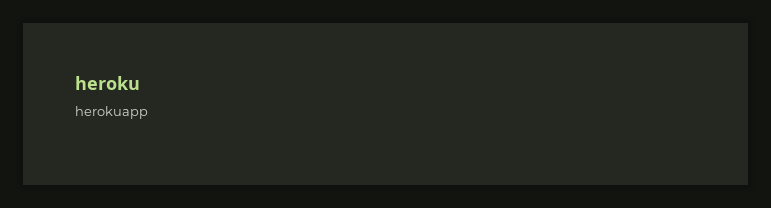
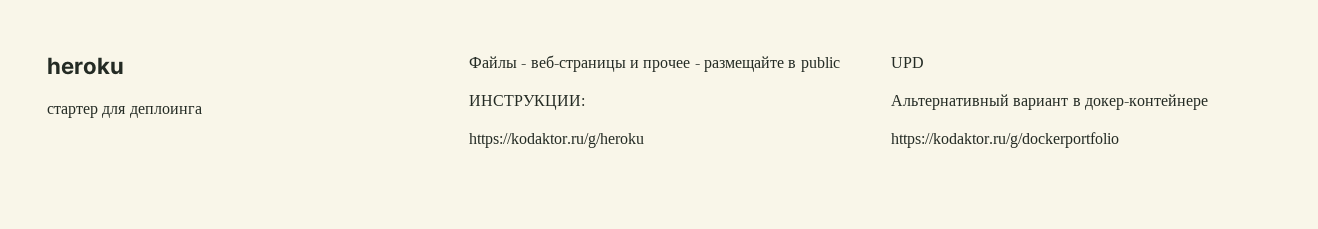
- herokuapp
+ стартер для деплоинга
+ Файлы - веб-страницы и прочее - размещайте в public
+ ИНСТРУКЦИИ:
+ https://kodaktor.ru/g/heroku
+ UPD
+ Альтернативный вариант в докер-контейнере
+ https://kodaktor.ru/g/dockerportfolio

